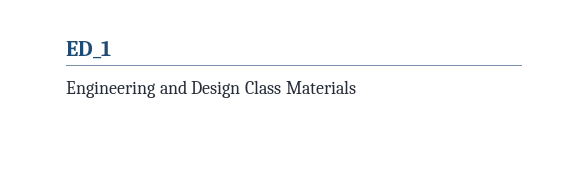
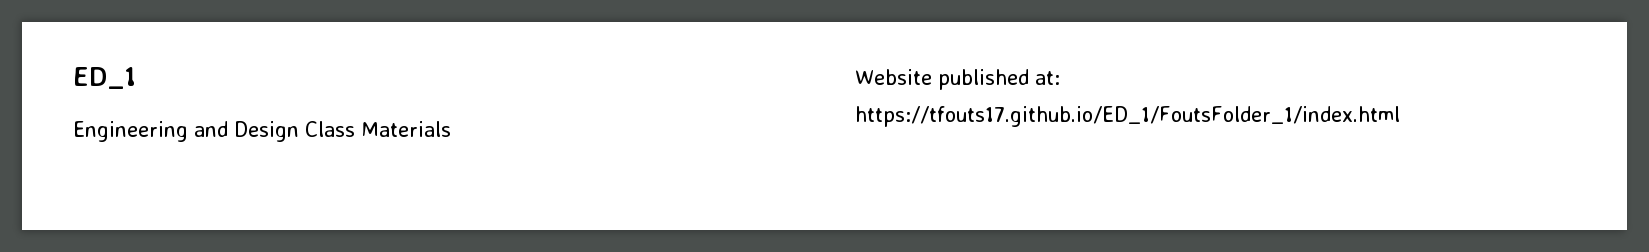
+ Website published at: https://tfouts17.github.io/ED_1/FoutsFolder_1/index.html

